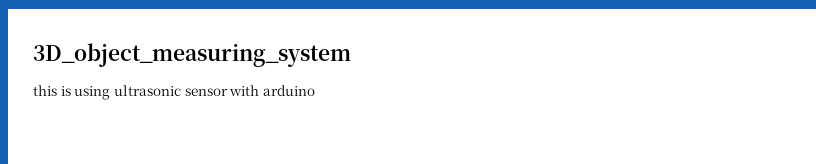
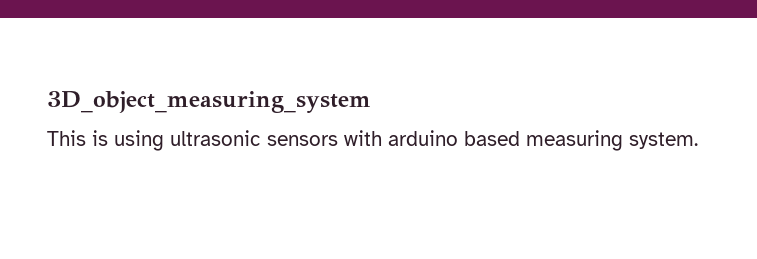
- this is using ultrasonic sensor with arduino
+ This is using ultrasonic sensors with arduino based measuring system.

